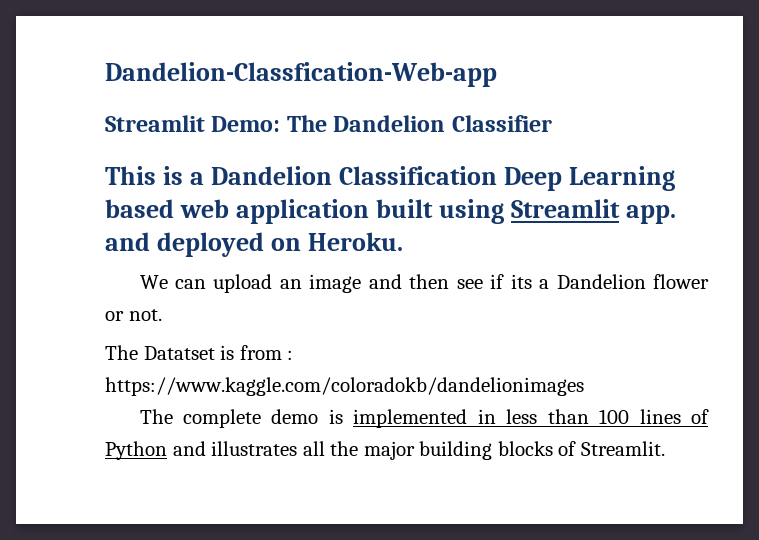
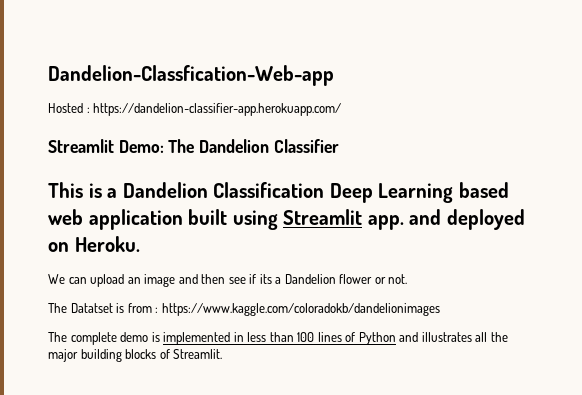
+ Hosted : https://dandelion-classifier-app.herokuapp.com/

